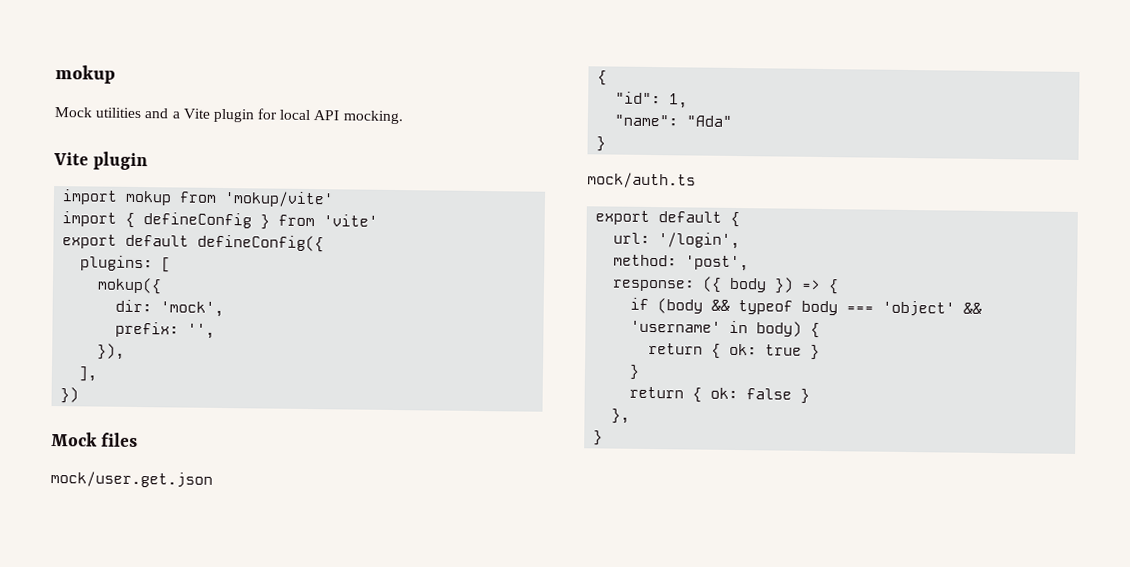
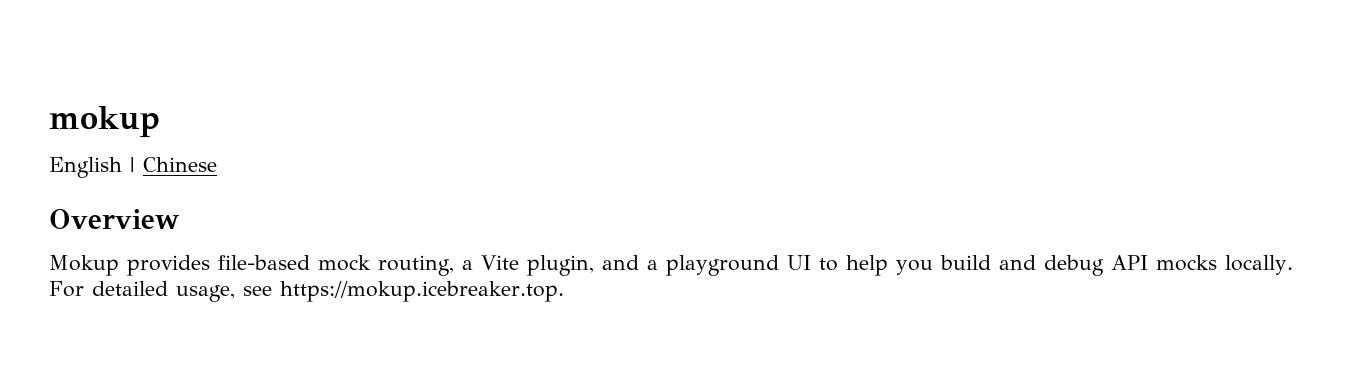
- Mock utilities and a Vite plugin for local API mocking.
- Vite plugin
- import mokup from 'mokup/vite'
- import { defineConfig } from 'vite'
- export default defineConfig({
- plugins: [
- mokup({
- dir: 'mock',
- prefix: '',
- }),
- ],
- })
- Mock files
- mock/user.get.json
- {
- "id": 1,
- "name": "Ada"
- }
- mock/auth.ts
- export default {
- url: '/login',
- method: 'post',
- response: ({ body }) => {
- if (body && typeof body === 'object' && 'username' in body) {
- return { ok: true }
- }
- return { ok: false }
- },
- }
+ English | Chinese
+ Overview
+ Mokup provides file-based mock routing, a Vite plugin, and a playground UI to help you build and debug API mocks locally. For detailed usage, see https://mokup.icebreaker.top.

